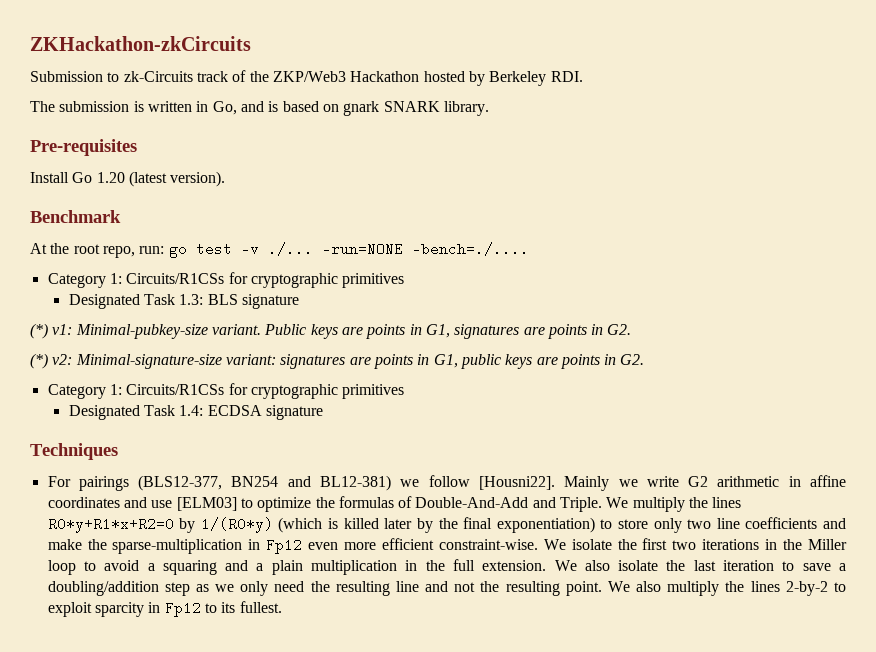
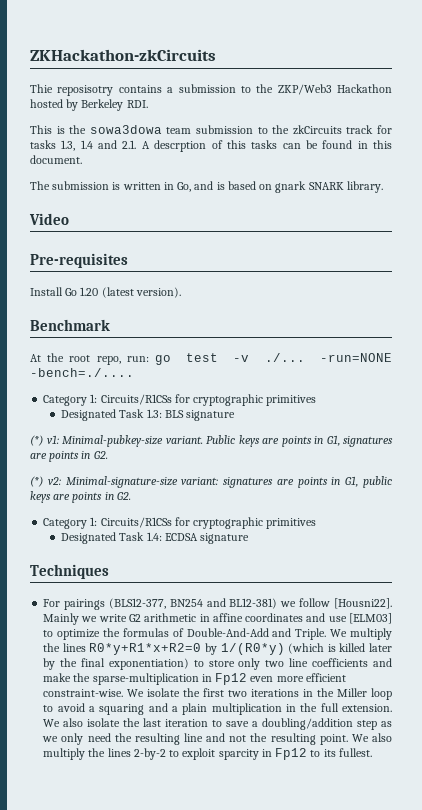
- Submission to zk-Circuits track of the ZKP/Web3 Hackathon hosted by Berkeley RDI.
+ Thie reposisotry contains a submission to the ZKP/Web3 Hackathon hosted by Berkeley RDI.
+ This is the sowa3dowa team submission to the zkCircuits track for tasks 1.3, 1.4 and 2.1. A descrption of this tasks can be found in this document.
+ Video

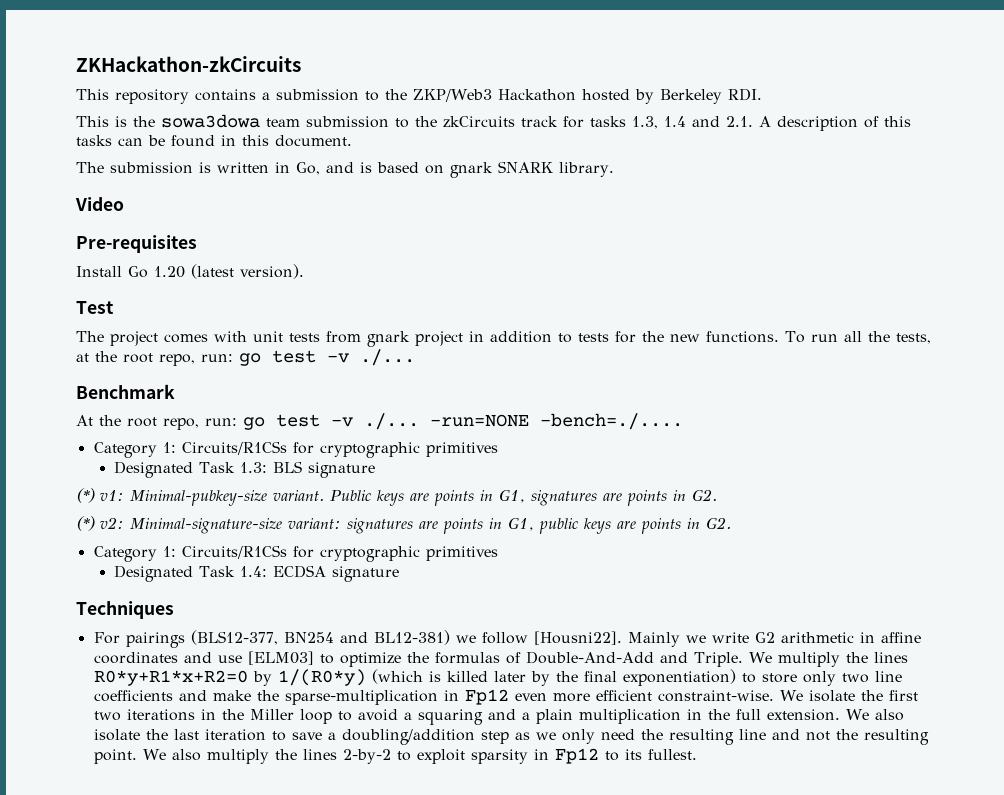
- Thie reposisotry contains a submission to the ZKP/Web3 Hackathon hosted by Berkeley RDI.
+ This repository contains a submission to the ZKP/Web3 Hackathon hosted by Berkeley RDI.
- This is the sowa3dowa team submission to the zkCircuits track for tasks 1.3, 1.4 and 2.1. A descrption of this tasks can be found in this document.
+ This is the sowa3dowa team submission to the zkCircuits track for tasks 1.3, 1.4 and 2.1. A description of this tasks can be found in this document.
+ Test
+ The project comes with unit tests from gnark project in addition to tests for the new functions. To run all the tests, at the root repo, run: go test -v ./...
- We also multiply the lines 2-by-2 to exploit sparcity in Fp12 to its fullest.
+ We also multiply the lines 2-by-2 to exploit sparsity in Fp12 to its fullest.

